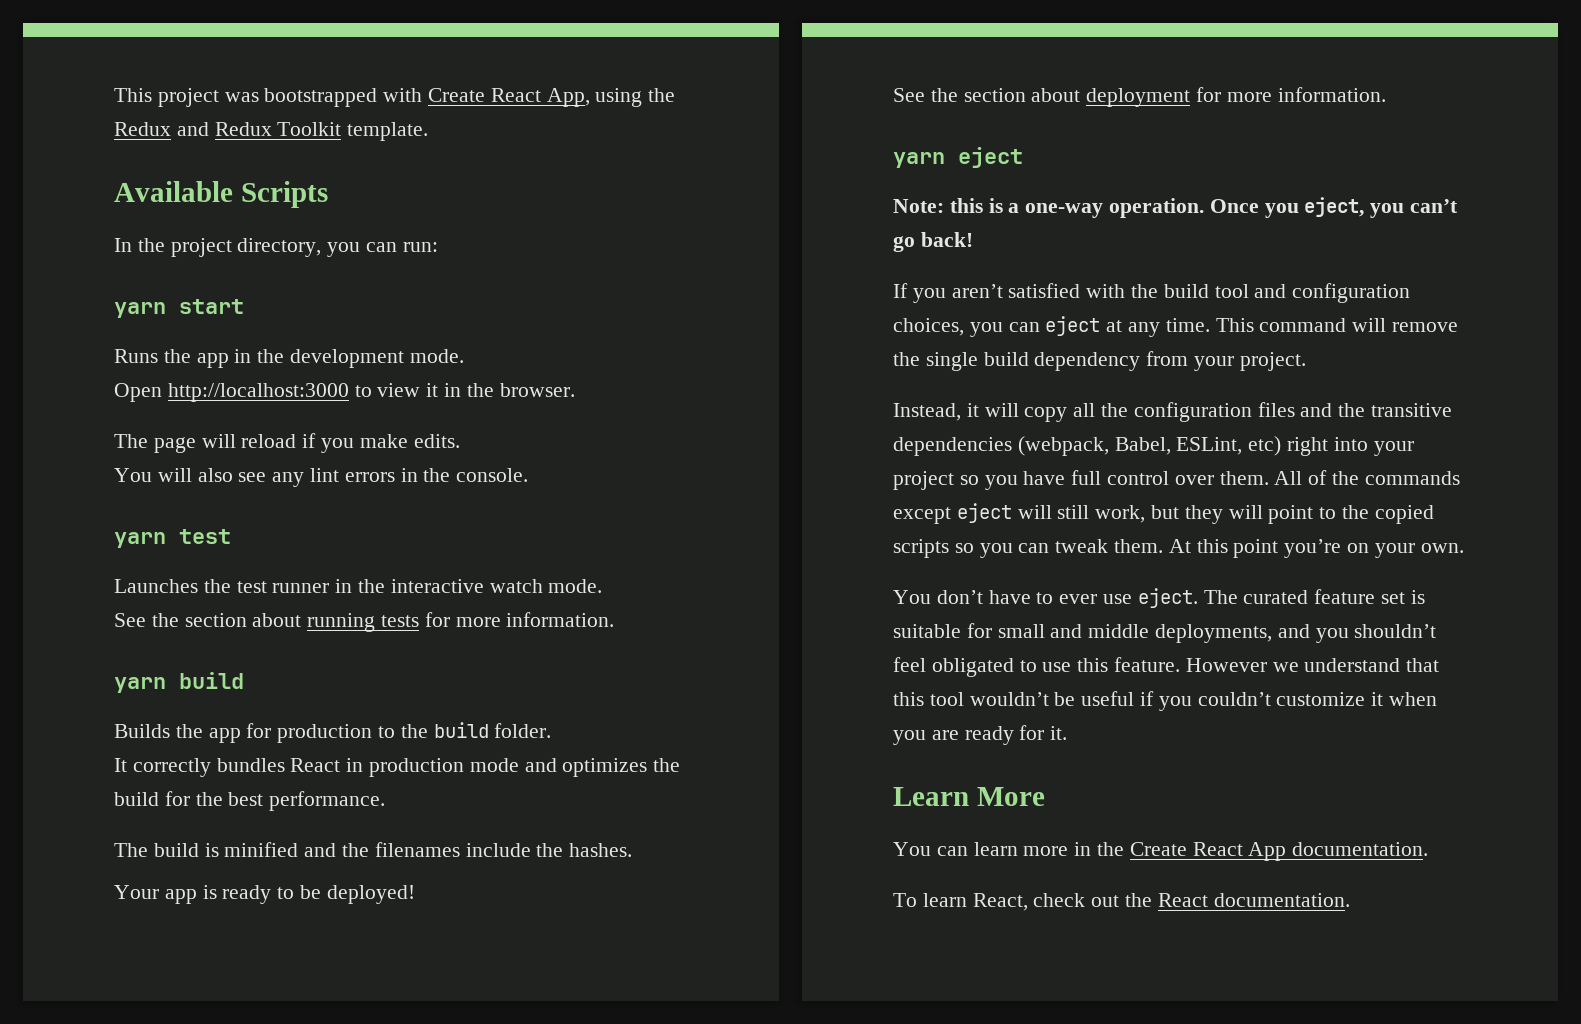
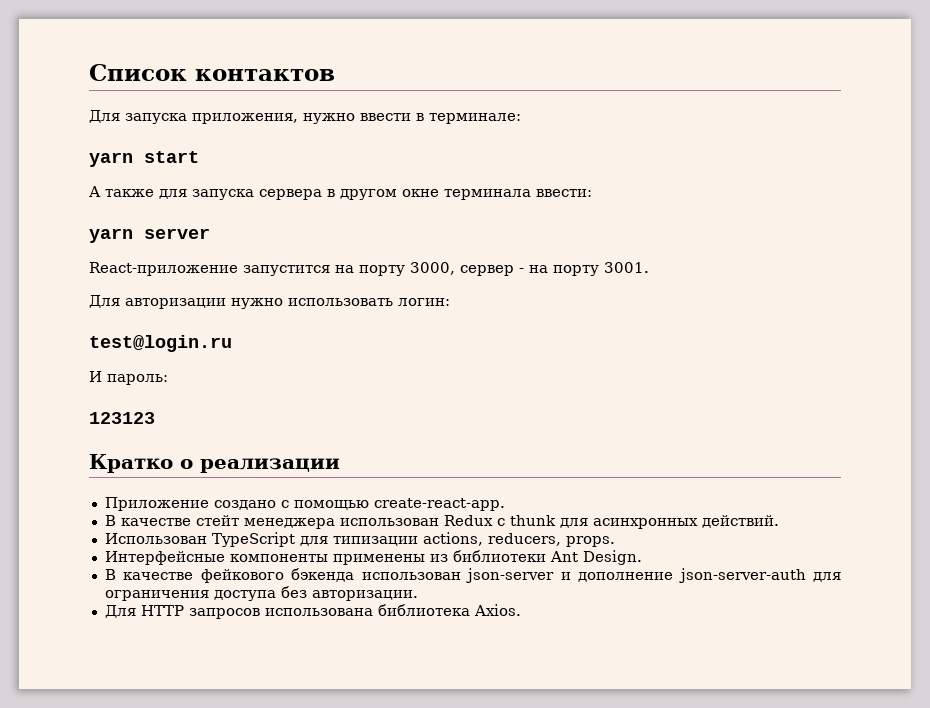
- This project was bootstrapped with Create React App, using the Redux and Redux Toolkit template.
- Available Scripts
- In the project directory, you can run:
+ Список контактов
+ Для запуска приложения, нужно ввести в терминале:
  yarn start
- Runs the app in the development mode.
- Open http://localhost:3000 to view it in the browser.
- The page will reload if you make edits.
- You will also see any lint errors in the console.
- yarn test
- Launches the test runner in the interactive watch mode.
- See the section about running tests for more information.
- yarn build
- Builds the app for production to the build folder.
- It correctly bundles React in production mode and optimizes the build for the best performance.
- The build is minified and the filenames include the hashes.
- Your app is ready to be deployed!
- See the section about deployment for more information.
- yarn eject
- Note: this is a one-way operation. Once you eject, you can’t go back!
- If you aren’t satisfied with the build tool and configuration choices, you can eject at any time. This command will remove the single build dependency from your project.
- Instead, it will copy all the configuration files and the transitive dependencies (webpack, Babel, ESLint, etc) right into your project so you have full control over them. All of the commands except eject will still work, but they will point to the copied scripts so you can tweak them. At this point you’re on your own.
- You don’t have to ever use eject. The curated feature set is suitable for small and middle deployments, and you shouldn’t feel obligated to use this feature. However we understand that this tool wouldn’t be useful if you couldn’t customize it when you are ready for it.
- Learn More
- You can learn more in the Create React App documentation.
- To learn React, check out the React documentation.
+ А также для запуска сервера в другом окне терминала ввести:
+ yarn server
+ React-приложение запустится на порту 3000, сервер - на порту 3001.
+ Для авторизации нужно использовать логин:
+ test@login.ru
+ И пароль:
+ 123123
+ Кратко о реализации
+ Приложение создано с помощью create-react-app.
+ В качестве стейт менеджера использован Redux с thunk для асинхронных действий.
+ Использован TypeScript для типизации actions, reducers, props.
+ Интерфейсные компоненты применены из библиотеки Ant Design.
+ В качестве фейкового бэкенда использован json-server и дополнение json-server-auth для ограничения доступа без авторизации.
+ Для HTTP запросов использована библиотека Axios.

